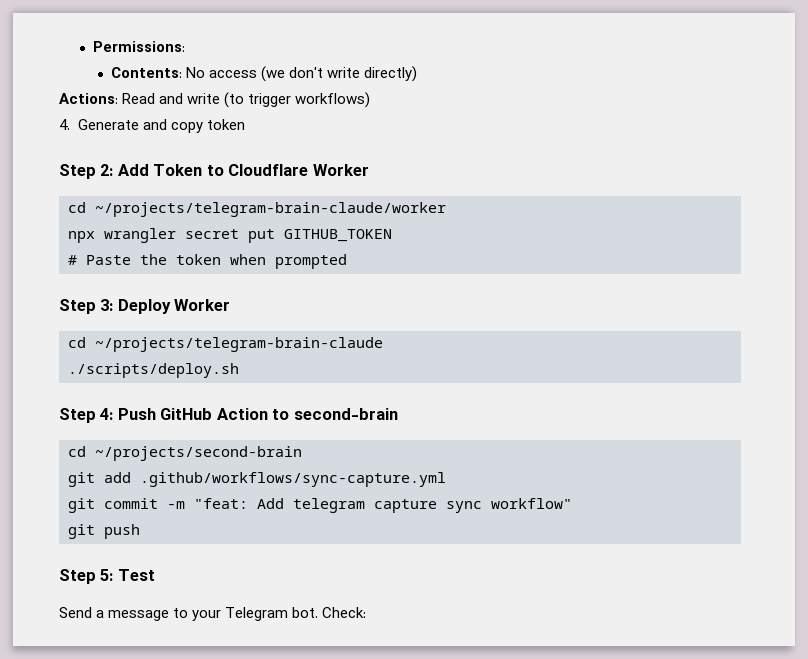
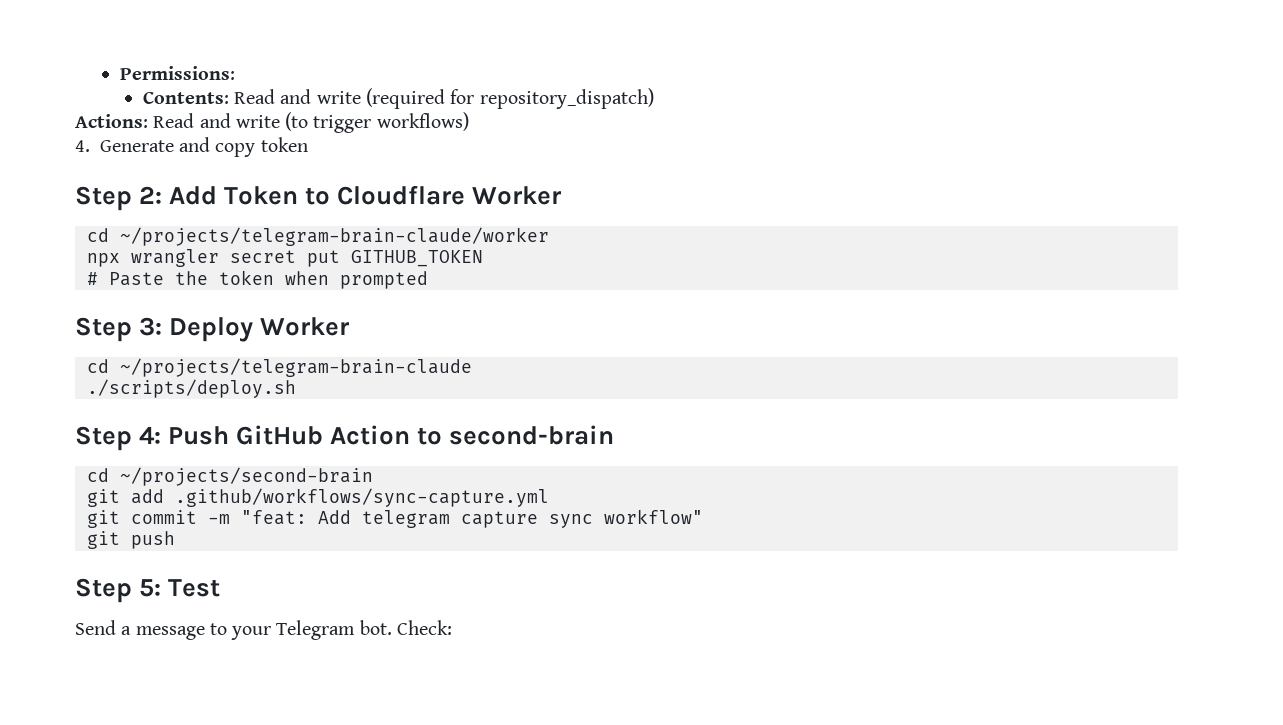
- Contents: No access (we don't write directly)
+ Contents: Read and write (required for repository_dispatch)

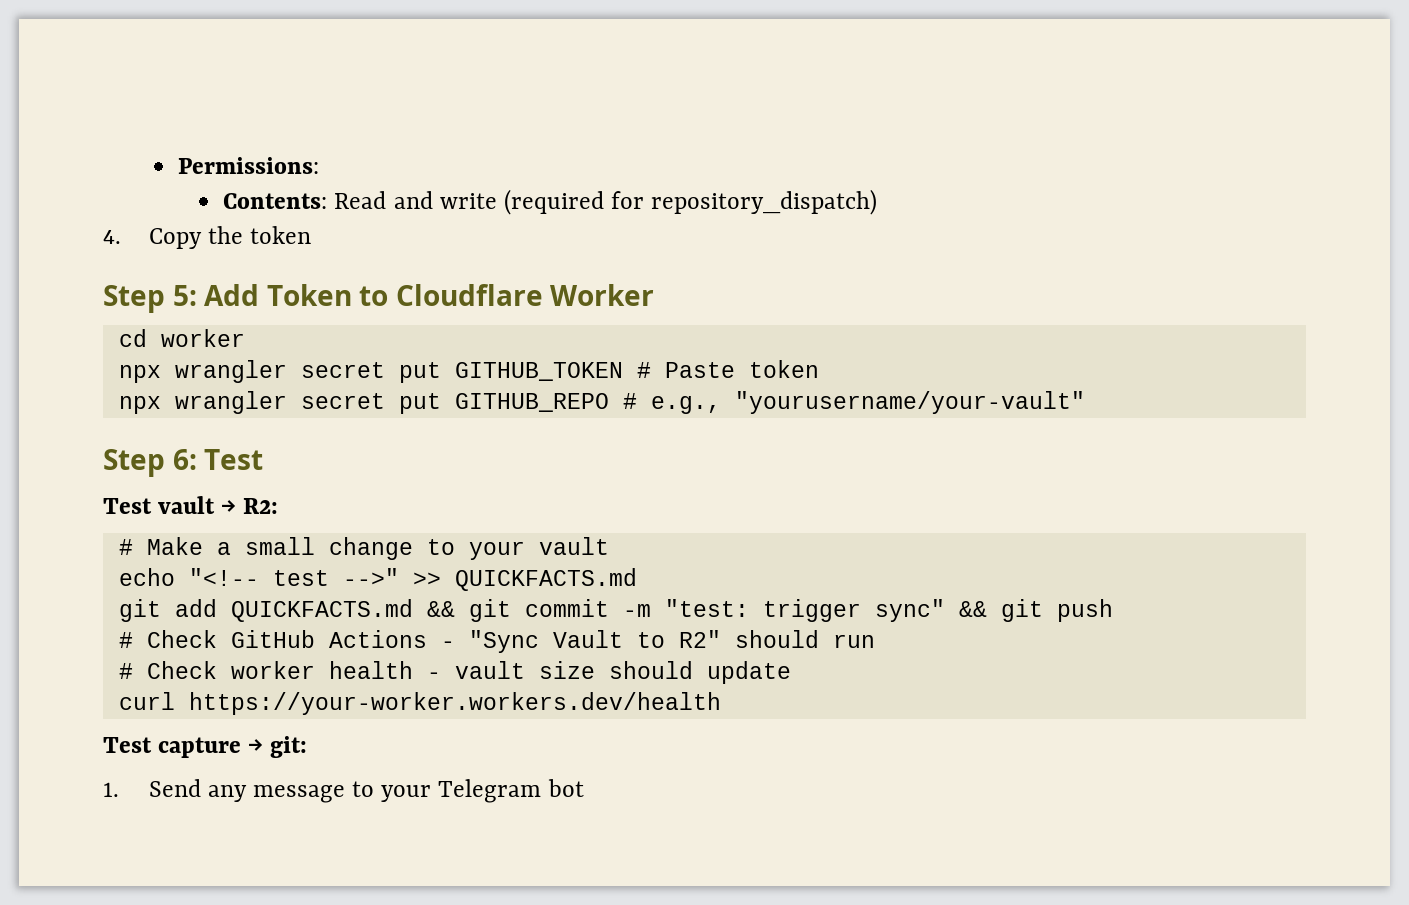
- Actions: Read and write (to trigger workflows)
- 4. Generate and copy token
+ 4. Copy the token
- Step 2: Add Token to Cloudflare Worker
+ Step 5: Add Token to Cloudflare Worker
- cd ~/projects/telegram-brain-claude/worker
+ cd worker
- npx wrangler secret put GITHUB_TOKEN
- # Paste the token when prompted
- Step 3: Deploy Worker
- cd ~/projects/telegram-brain-claude
- ./scripts/deploy.sh
- Step 4: Push GitHub Action to second-brain
- cd ~/projects/second-brain
+ npx wrangler secret put GITHUB_TOKEN # Paste token
+ npx wrangler secret put GITHUB_REPO # e.g., "yourusername/your-vault"
+ Step 6: Test
+ Test vault → R2:
+ # Make a small change to your vault
+ echo "<!-- test -->" >> QUICKFACTS.md
- git add .github/workflows/sync-capture.yml
- git commit -m "feat: Add telegram capture sync workflow"
- git push
- Step 5: Test
- Send a message to your Telegram bot. Check:
+ git add QUICKFACTS.md && git commit -m "test: trigger sync" && git push
+ # Check GitHub Actions - "Sync Vault to R2" should run
+ # Check worker health - vault size should update
+ curl https://your-worker.workers.dev/health
+ Test capture → git:
+ 1. Send any message to your Telegram bot

